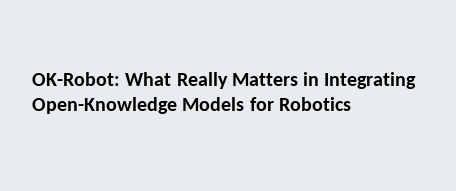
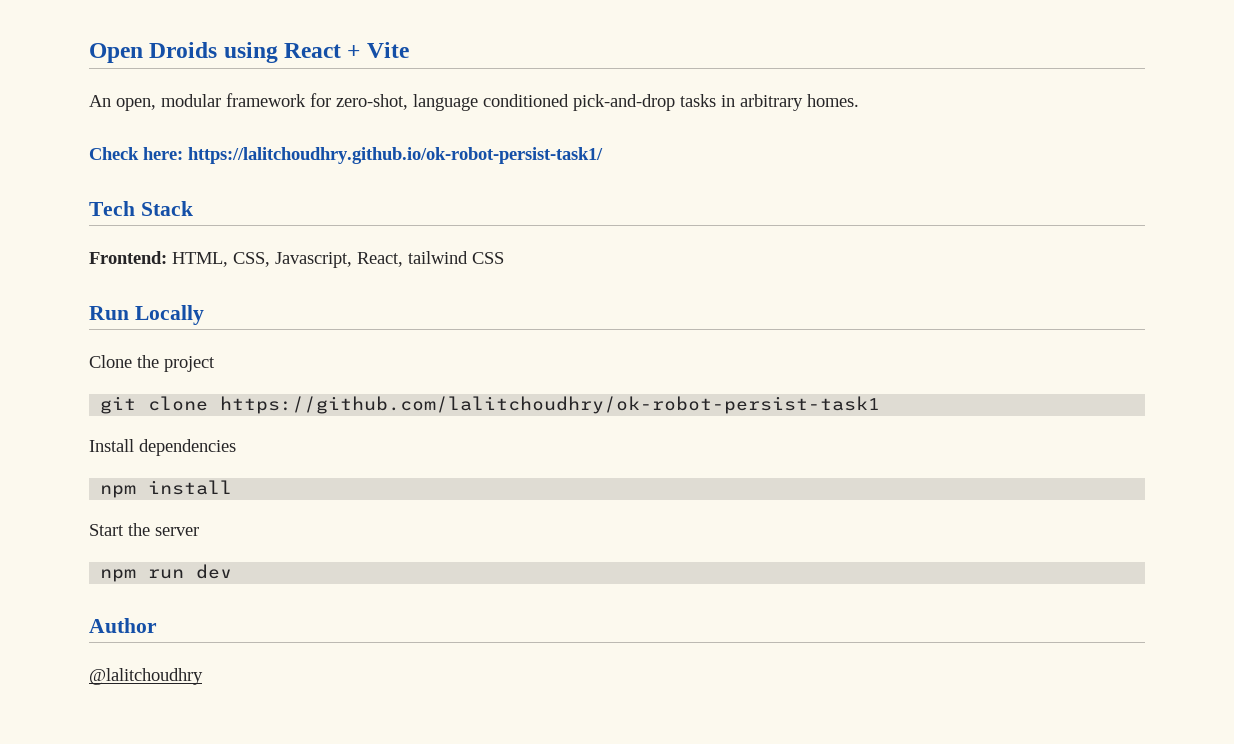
- OK-Robot: What Really Matters in Integrating Open-Knowledge Models for Robotics
+ Open Droids using React + Vite
+ An open, modular framework for zero-shot, language conditioned pick-and-drop tasks in arbitrary homes.
+ Check here: https://lalitchoudhry.github.io/ok-robot-persist-task1/
+ Tech Stack
+ Frontend: HTML, CSS, Javascript, React, tailwind CSS
+ Run Locally
+ Clone the project
+ git clone https://github.com/lalitchoudhry/ok-robot-persist-task1
+ Install dependencies
+ npm install
+ Start the server
+ npm run dev
+ Author
+ @lalitchoudhry

